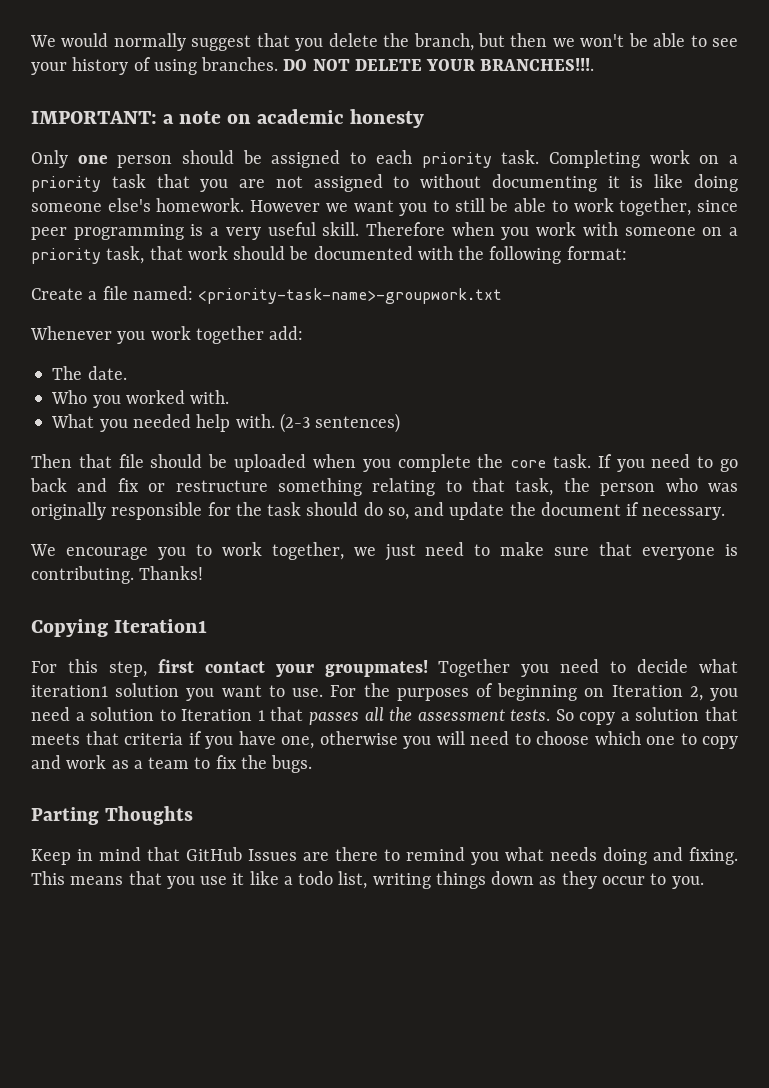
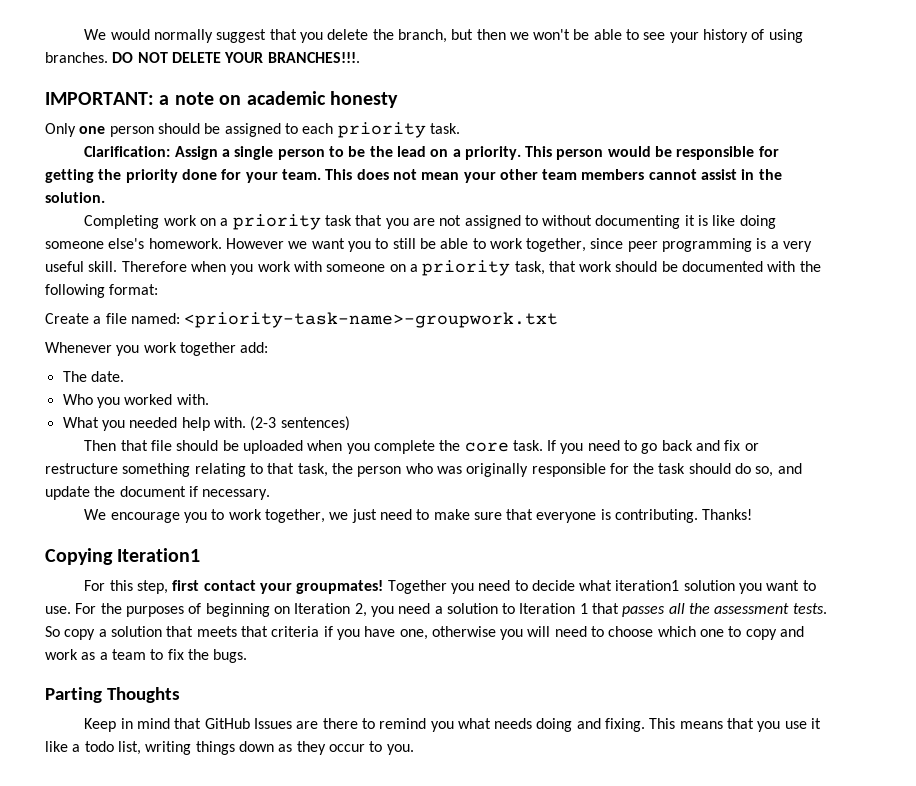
- Only one person should be assigned to each priority task. Completing work on a priority task that you are not assigned to without documenting it is like doing someone else's homework.
+ Only one person should be assigned to each priority task.
+ Clarification: Assign a single person to be the lead on a priority. This person would be responsible for getting the priority done for your team. This does not mean your other team members cannot assist in the solution.
+ Completing work on a priority task that you are not assigned to without documenting it is like doing someone else's homework.

